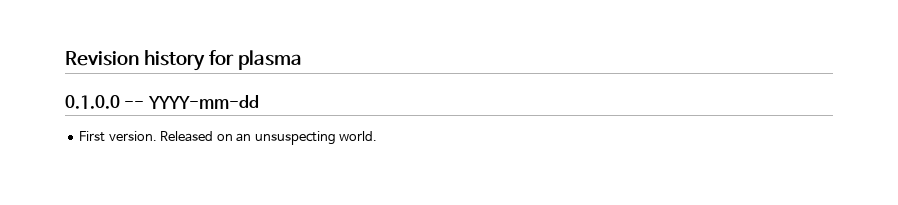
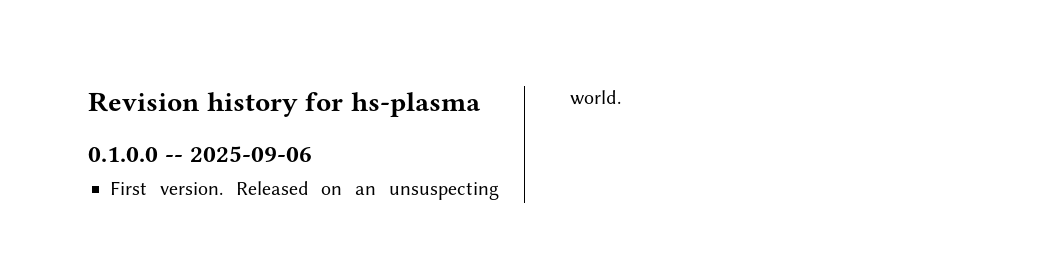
- Revision history for plasma
+ Revision history for hs-plasma
- 0.1.0.0 -- YYYY-mm-dd
+ 0.1.0.0 -- 2025-09-06

